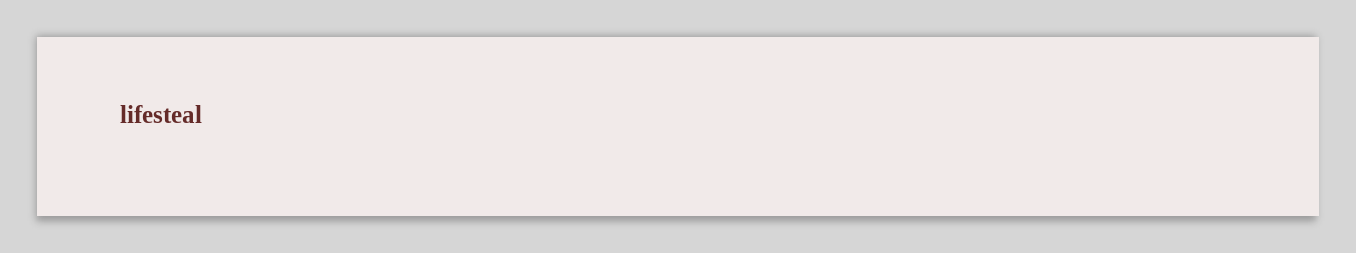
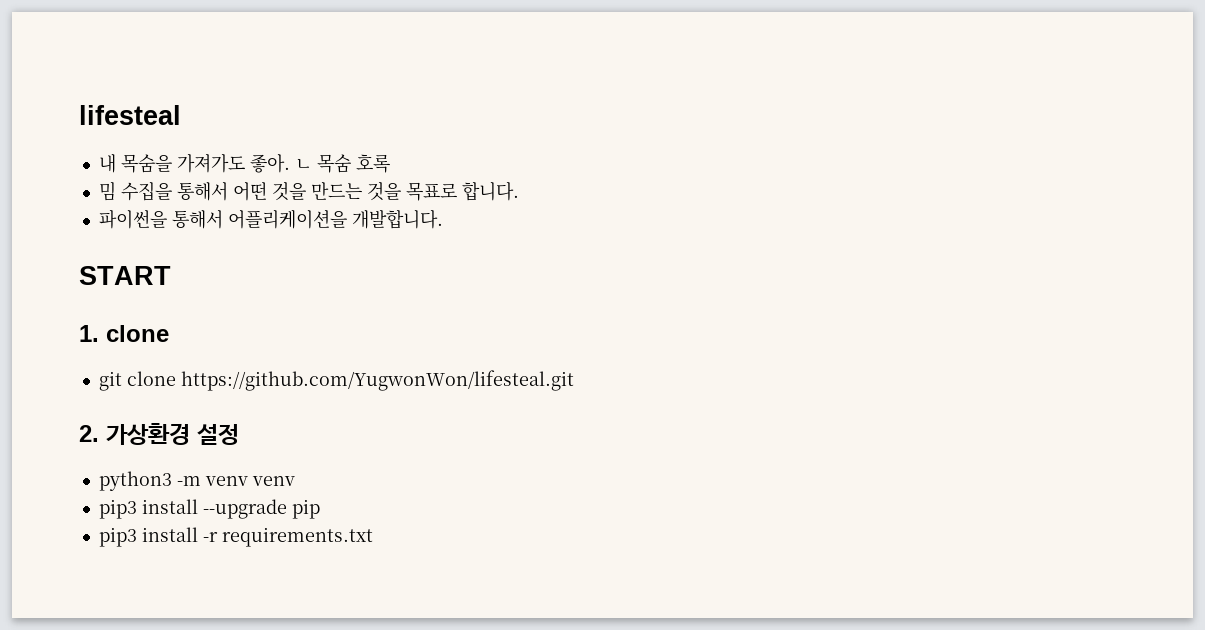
+ 내 목숨을 가져가도 좋아. ㄴ 목숨 호록
+ 밈 수집을 통해서 어떤 것을 만드는 것을 목표로 합니다.
+ 파이썬을 통해서 어플리케이션을 개발합니다.
+ START
+ 1. clone
+ git clone https://github.com/YugwonWon/lifesteal.git
+ 2. 가상환경 설정
+ python3 -m venv venv
+ pip3 install --upgrade pip
+ pip3 install -r requirements.txt

